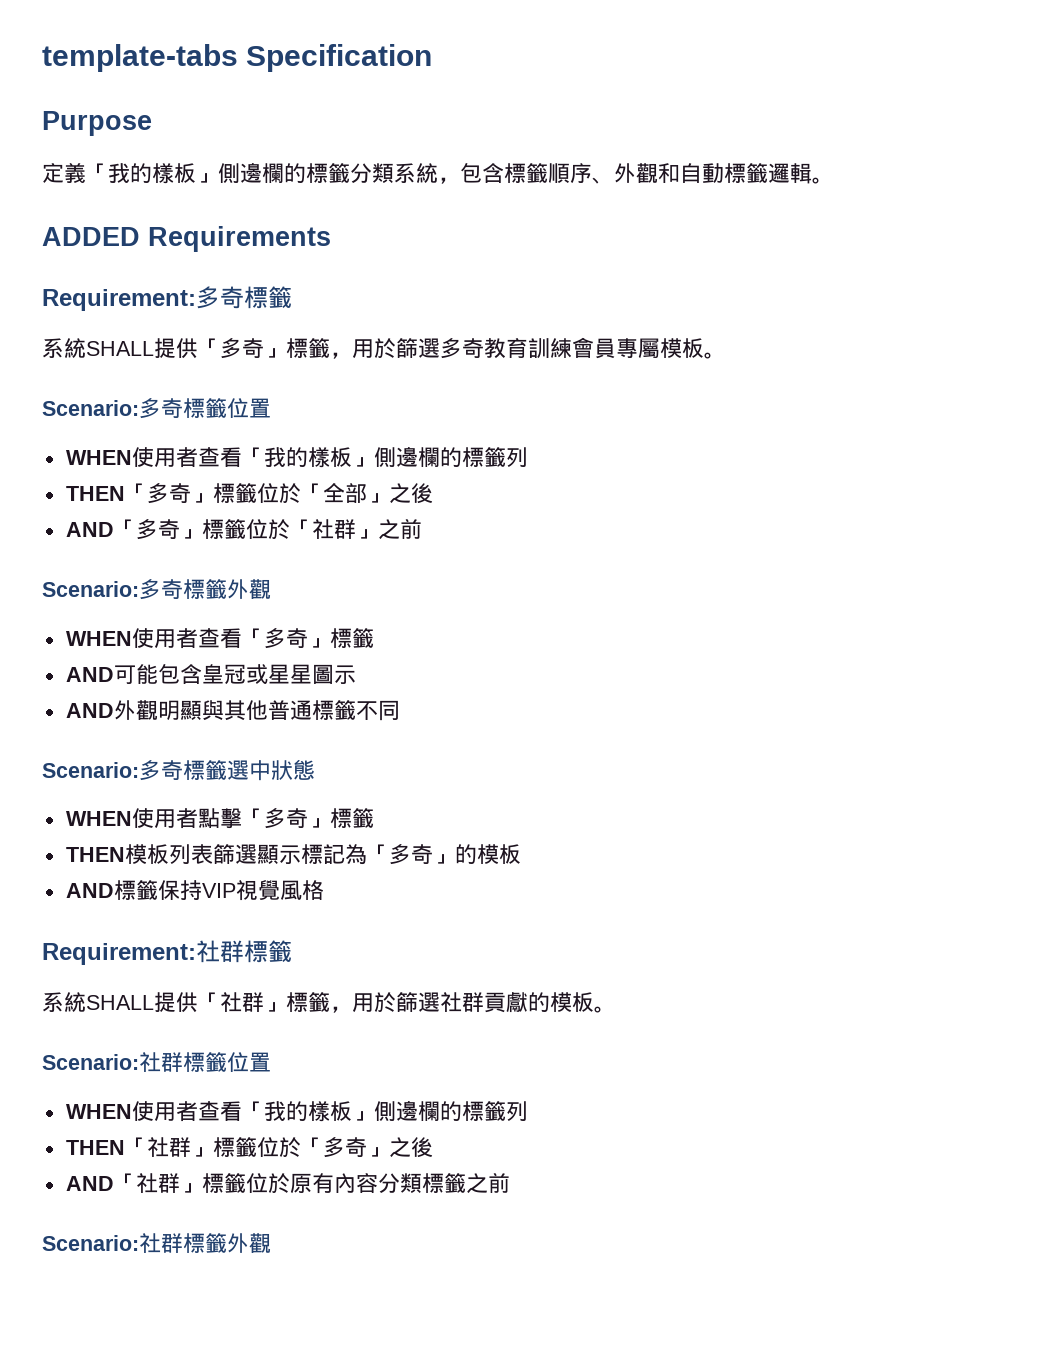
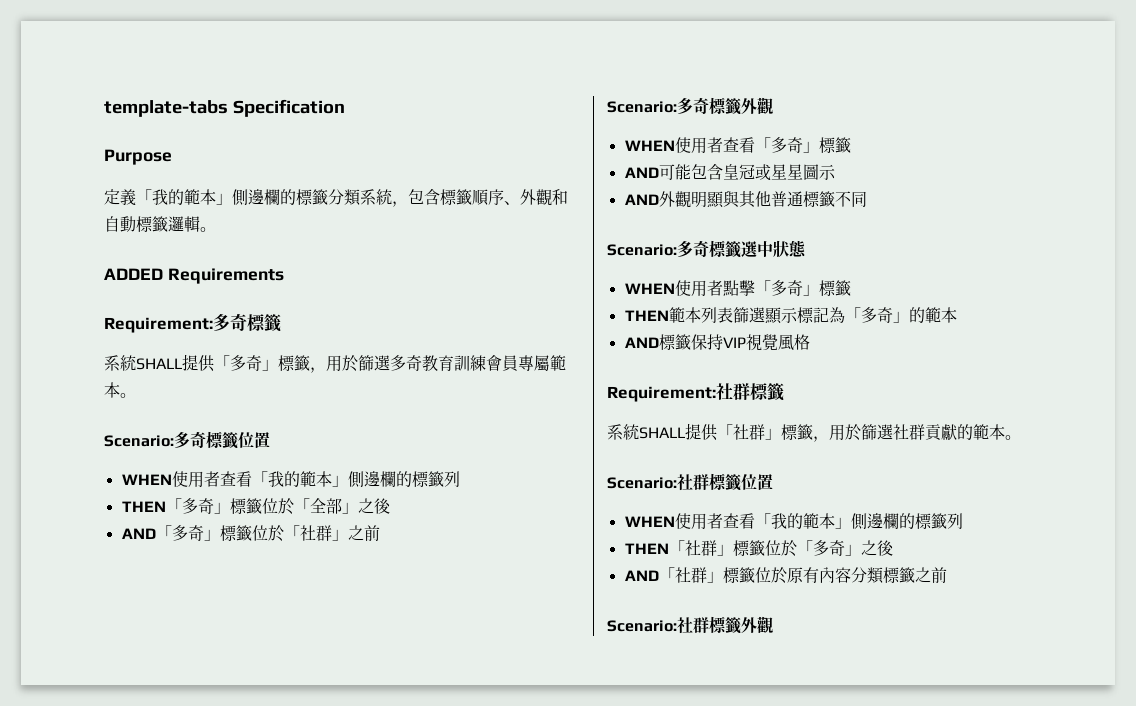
- 定義「我的樣板」側邊欄的標籤分類系統，包含標籤順序、外觀和自動標籤邏輯。
+ 定義「我的範本」側邊欄的標籤分類系統，包含標籤順序、外觀和自動標籤邏輯。
- 系統SHALL提供「多奇」標籤，用於篩選多奇教育訓練會員專屬模板。
+ 系統SHALL提供「多奇」標籤，用於篩選多奇教育訓練會員專屬範本。
  Scenario:多奇標籤位置
- WHEN使用者查看「我的樣板」側邊欄的標籤列
+ WHEN使用者查看「我的範本」側邊欄的標籤列
- THEN模板列表篩選顯示標記為「多奇」的模板
+ THEN範本列表篩選顯示標記為「多奇」的範本
- 系統SHALL提供「社群」標籤，用於篩選社群貢獻的模板。
+ 系統SHALL提供「社群」標籤，用於篩選社群貢獻的範本。
  Scenario:社群標籤位置
- WHEN使用者查看「我的樣板」側邊欄的標籤列
+ WHEN使用者查看「我的範本」側邊欄的標籤列

